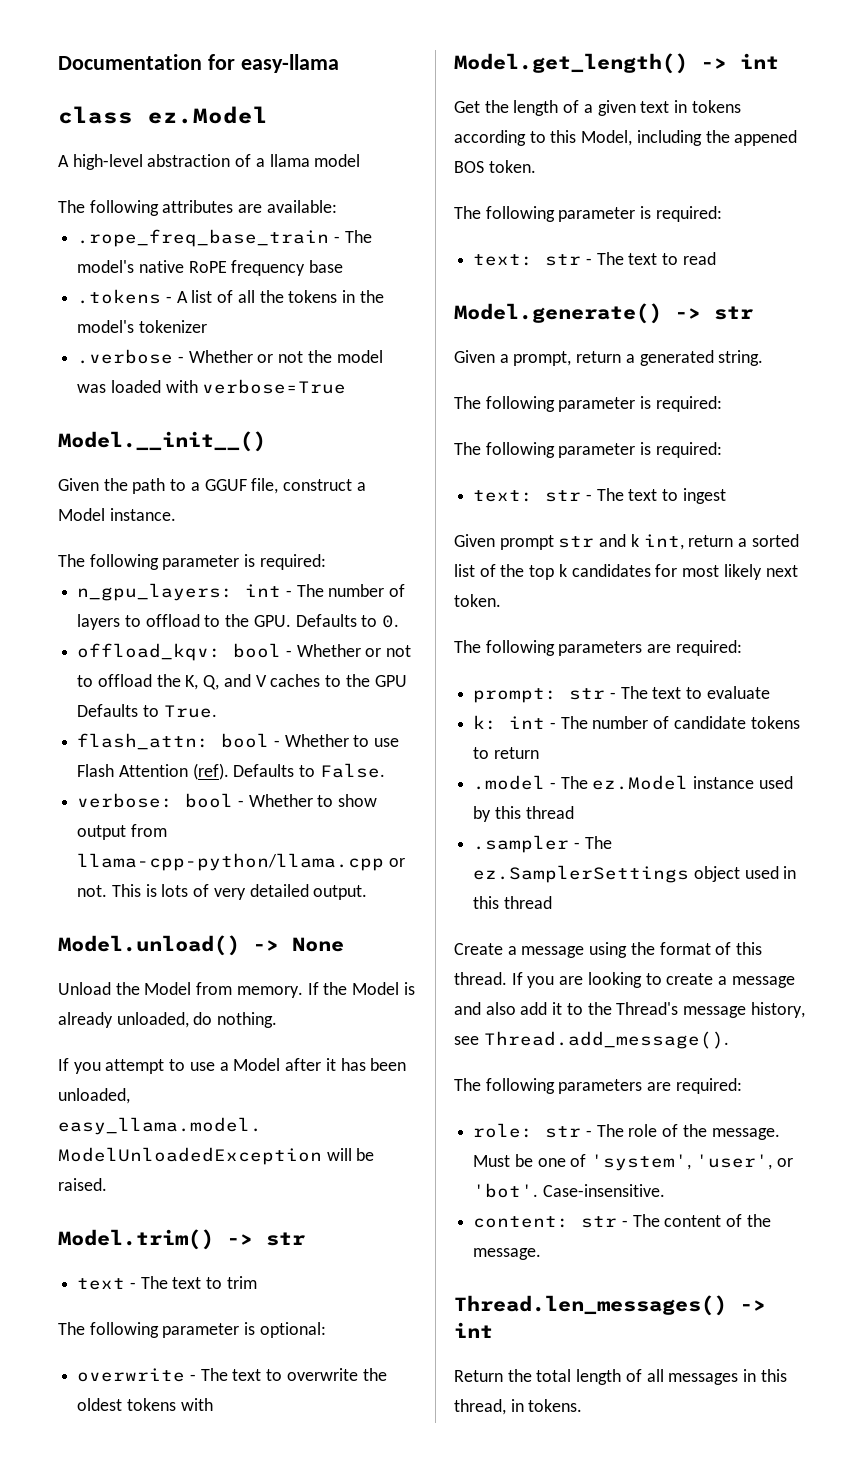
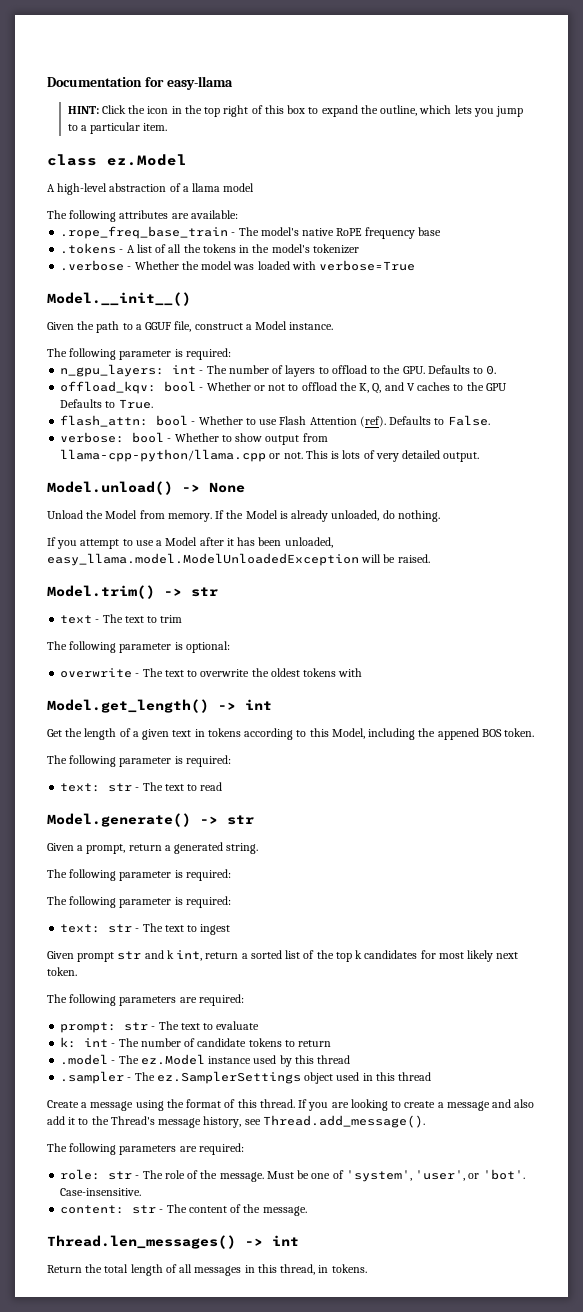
+ HINT: Click the icon in the top right of this box to expand the outline, which lets you jump to a particular item.
- .verbose - Whether or not the model was loaded with verbose=True
+ .verbose - Whether the model was loaded with verbose=True

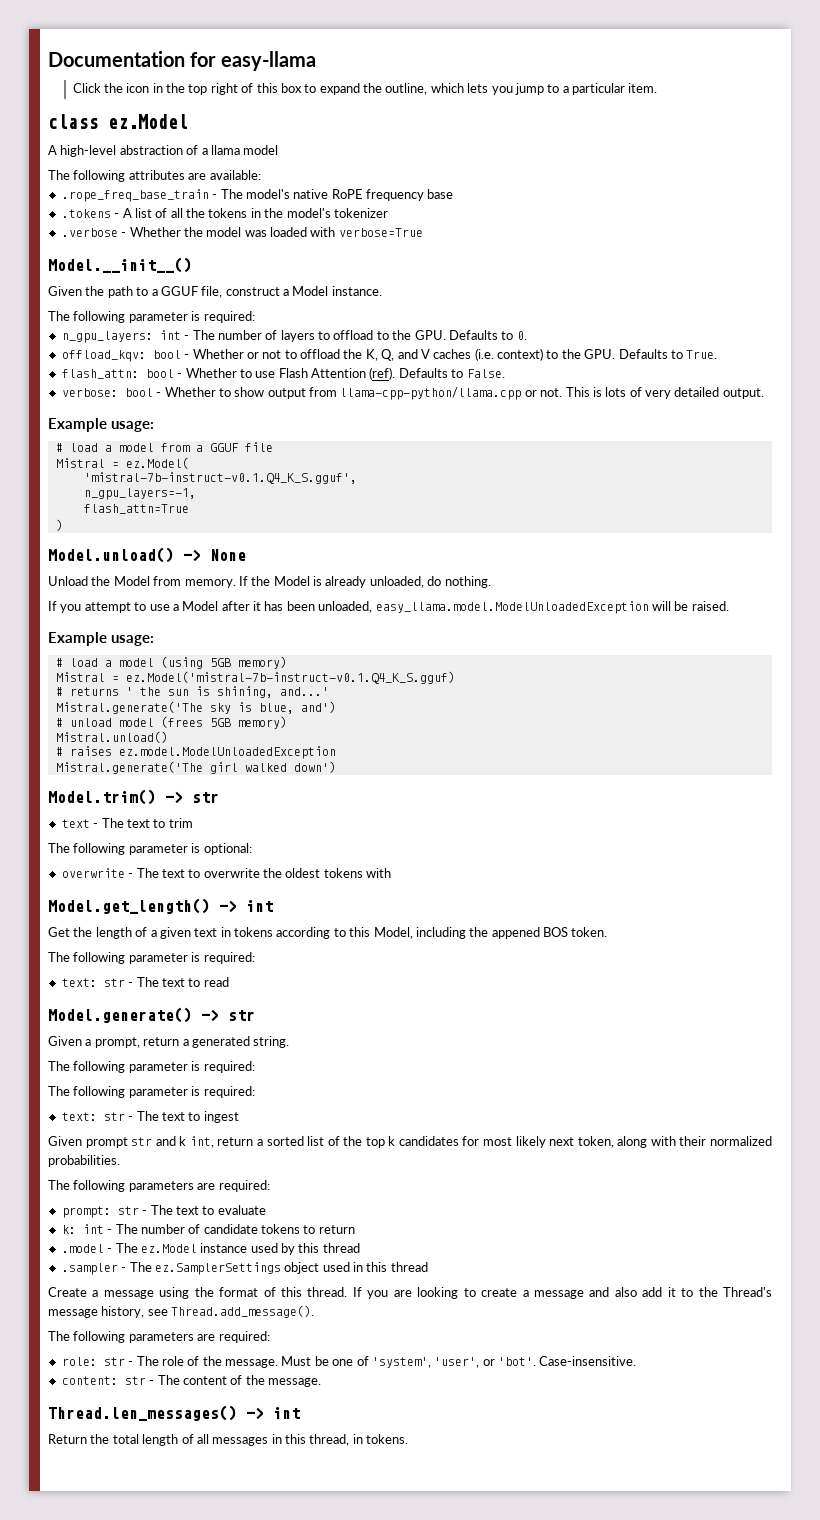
- HINT: Click the icon in the top right of this box to expand the outline, which lets you jump to a particular item.
+ Click the icon in the top right of this box to expand the outline, which lets you jump to a particular item.
- offload_kqv: bool - Whether or not to offload the K, Q, and V caches to the GPU Defaults to True.
+ offload_kqv: bool - Whether or not to offload the K, Q, and V caches (i.e. context) to the GPU. Defaults to True.
  This is lots of very detailed output.
+ Example usage:
+ # load a model from a GGUF file
+ Mistral = ez.Model(
+ 'mistral-7b-instruct-v0.1.Q4_K_S.gguf',
+ n_gpu_layers=-1,
+ flash_attn=True
+ )
  If you attempt to use a Model after it has been unloaded, easy_llama.model.ModelUnloadedException will be raised.
+ Example usage:
+ # load a model (using 5GB memory)
+ Mistral = ez.Model('mistral-7b-instruct-v0.1.Q4_K_S.gguf)
+ # returns ' the sun is shining, and...'
+ Mistral.generate('The sky is blue, and')
+ # unload model (frees 5GB memory)
+ Mistral.unload()
+ # raises ez.model.ModelUnloadedException
+ Mistral.generate('The girl walked down')
- Given prompt str and k int, return a sorted list of the top k candidates for most likely next token.
+ Given prompt str and k int, return a sorted list of the top k candidates for most likely next token, along with their normalized probabilities.

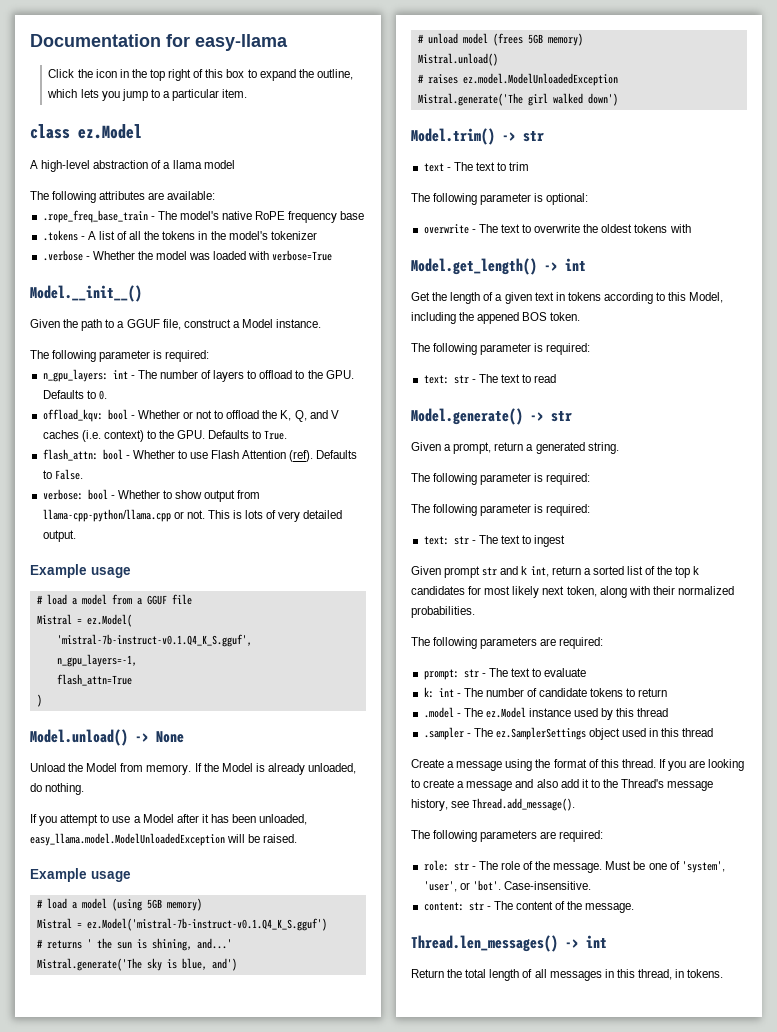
  This is lots of very detailed output.
- Example usage:
+ Example usage
  If you attempt to use a Model after it has been unloaded, easy_llama.model.ModelUnloadedException will be raised.
- Example usage:
+ Example usage
- Mistral = ez.Model('mistral-7b-instruct-v0.1.Q4_K_S.gguf)
+ Mistral = ez.Model('mistral-7b-instruct-v0.1.Q4_K_S.gguf')

